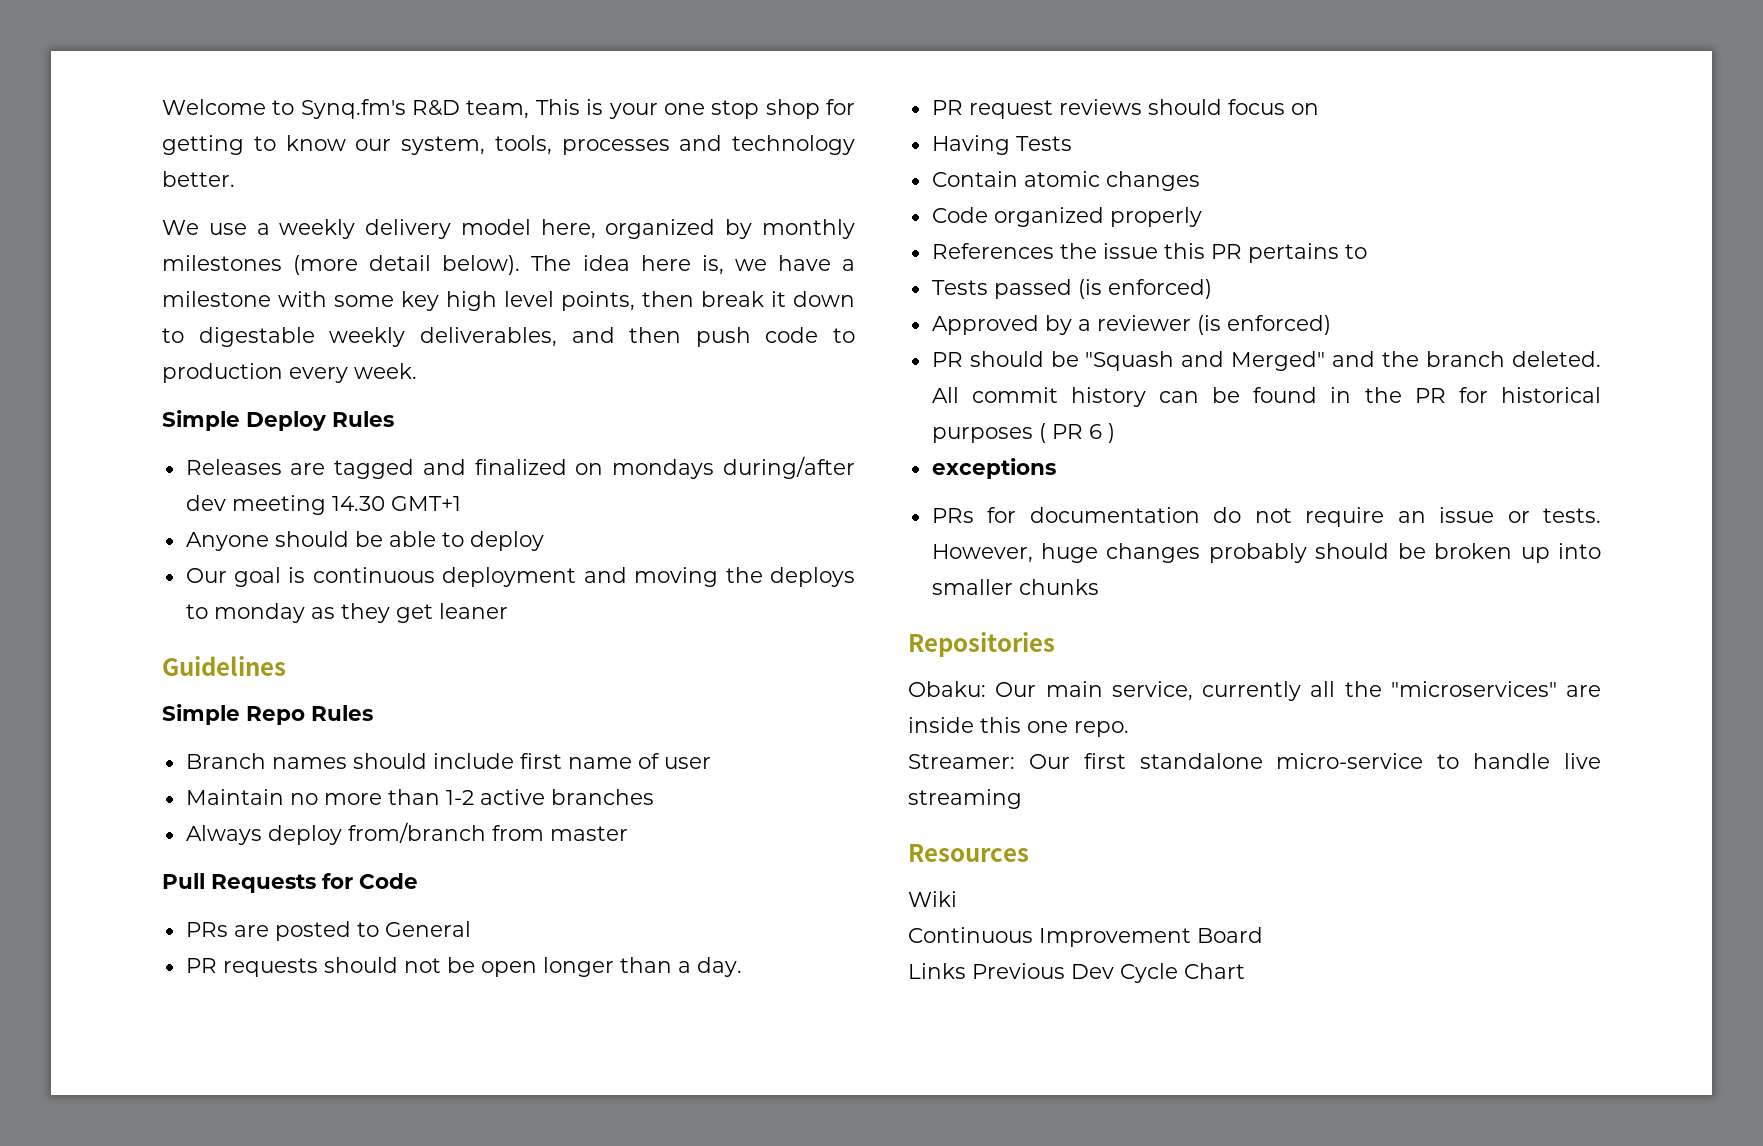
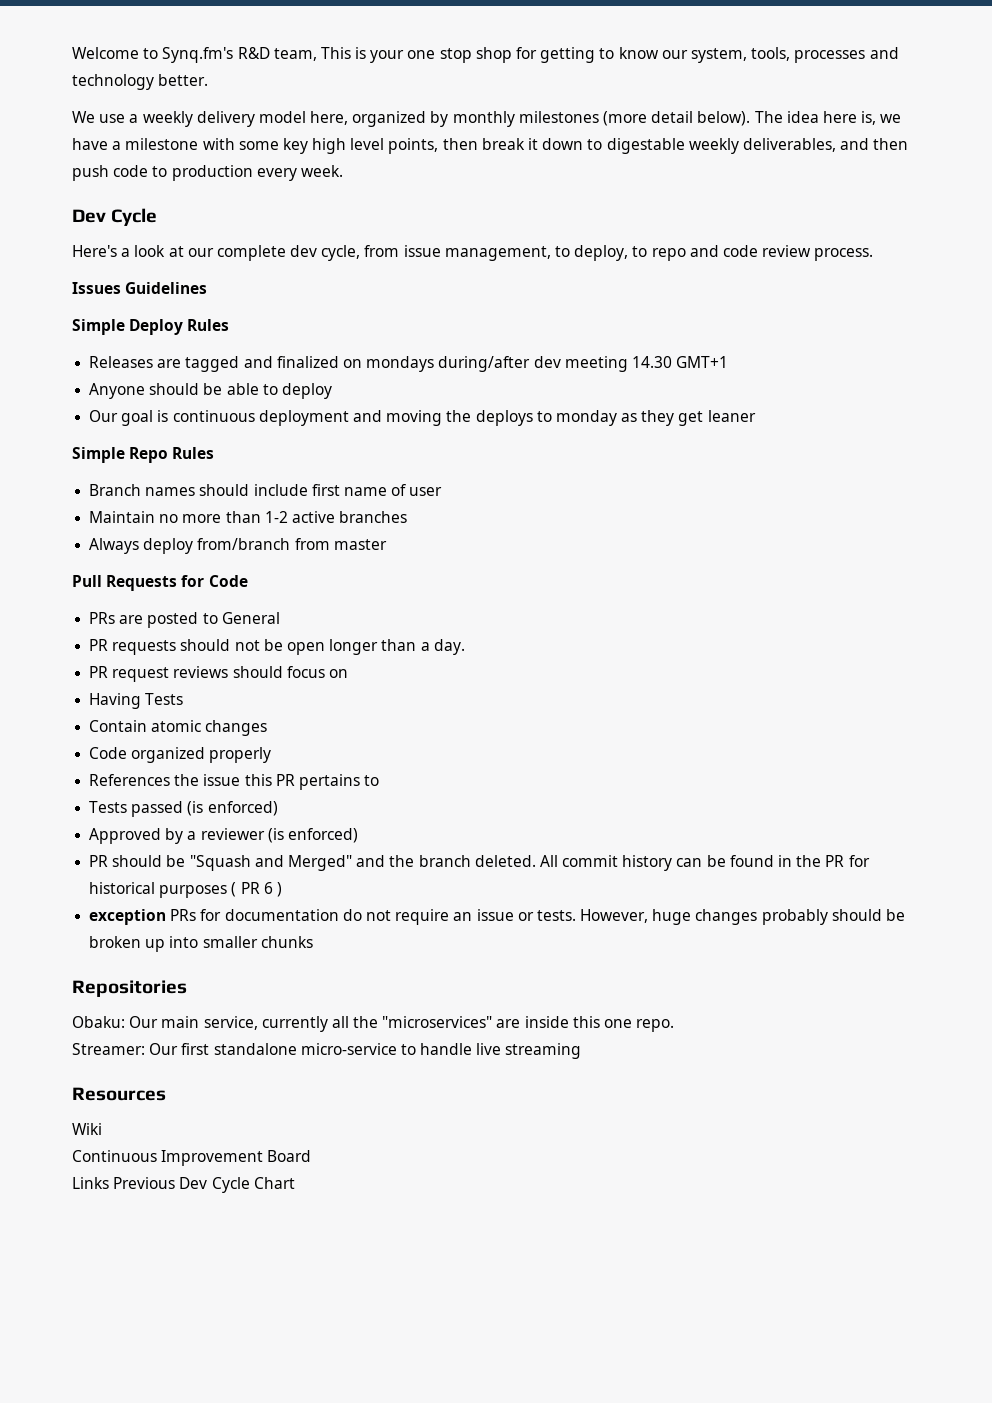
  The idea here is, we have a milestone with some key high level points, then break it down to digestable weekly deliverables, and then push code to production every week.
+ Dev Cycle
+ Here's a look at our complete dev cycle, from issue management, to deploy, to repo and code review process.
+ Issues Guidelines
- Guidelines
- exceptions
- PRs for documentation do not require an issue or tests.
+ exception PRs for documentation do not require an issue or tests.

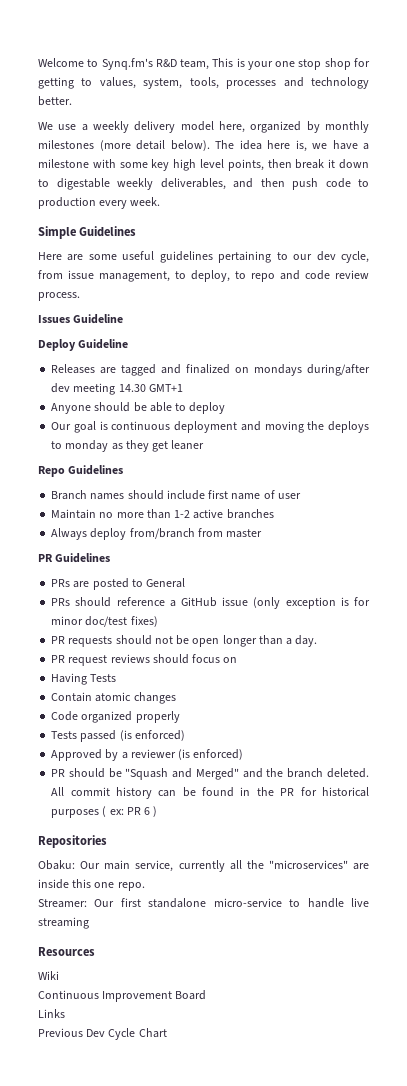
- Welcome to Synq.fm's R&D team, This is your one stop shop for getting to know our system, tools, processes and technology better.
+ Welcome to Synq.fm's R&D team, This is your one stop shop for getting to values, system, tools, processes and technology better.
  The idea here is, we have a milestone with some key high level points, then break it down to digestable weekly deliverables, and then push code to production every week.
- Dev Cycle
- Here's a look at our complete dev cycle, from issue management, to deploy, to repo and code review process.
+ Simple Guidelines
+ Here are some useful guidelines pertaining to our dev cycle, from issue management, to deploy, to repo and code review process.
- Issues Guidelines
- Simple Deploy Rules
+ Issues Guideline
+ Deploy Guideline
- Simple Repo Rules
+ Repo Guidelines
- Pull Requests for Code
+ PR Guidelines
+ PRs should reference a GitHub issue (only exception is for minor doc/test fixes)
- References the issue this PR pertains to
- All commit history can be found in the PR for historical purposes ( PR 6 )
+ All commit history can be found in the PR for historical purposes ( ex: PR 6 )
- exception PRs for documentation do not require an issue or tests. However, huge changes probably should be broken up into smaller chunks
- Links Previous Dev Cycle Chart
+ Links
+ Previous Dev Cycle Chart

